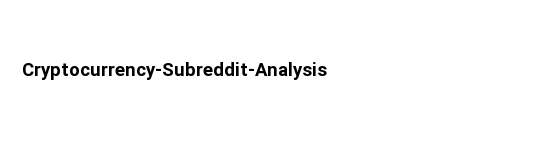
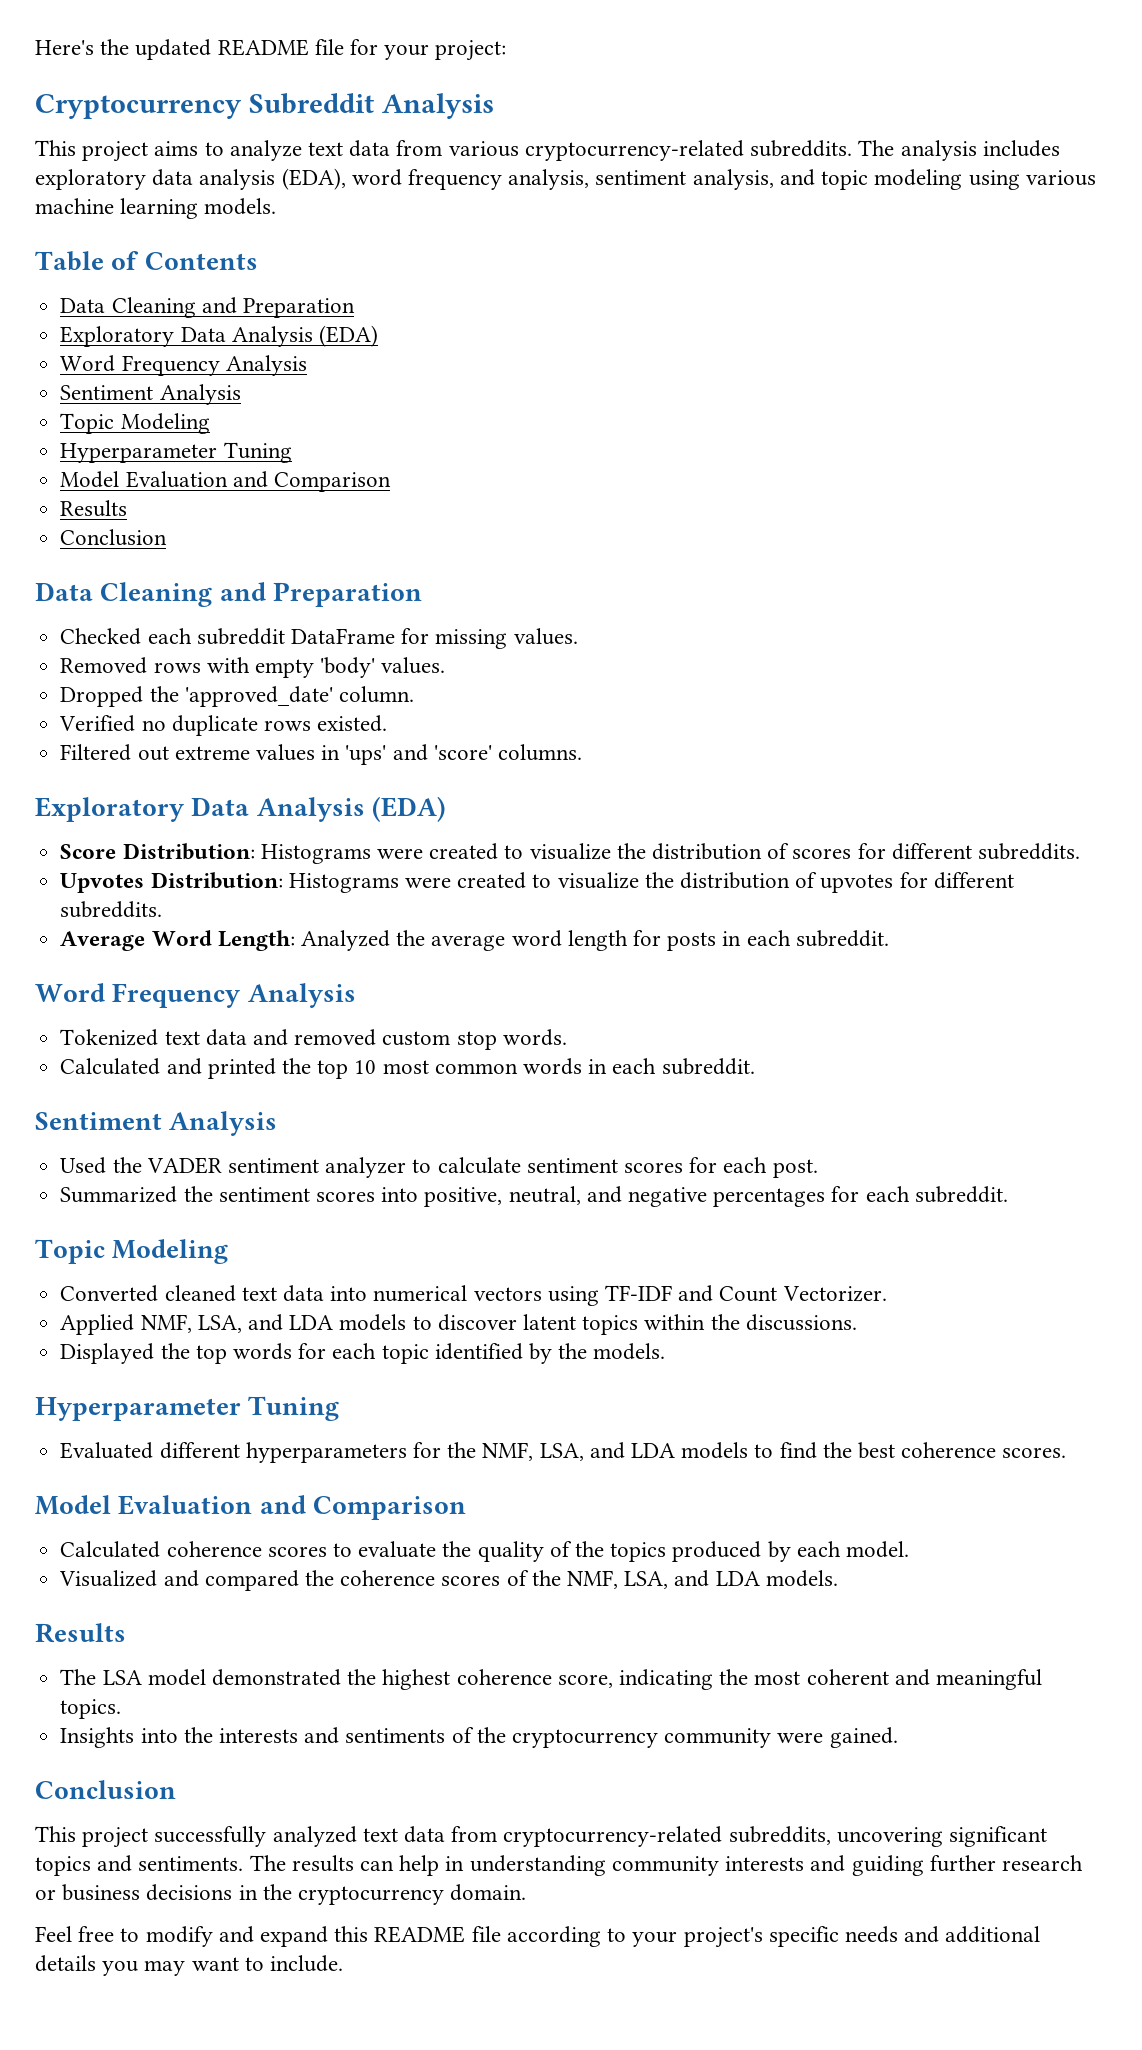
- Cryptocurrency-Subreddit-Analysis
+ Here's the updated README file for your project:
+ Cryptocurrency Subreddit Analysis
+ This project aims to analyze text data from various cryptocurrency-related subreddits. The analysis includes exploratory data analysis (EDA), word frequency analysis, sentiment analysis, and topic modeling using various machine learning models.
+ Table of Contents
+ Data Cleaning and Preparation
+ Exploratory Data Analysis (EDA)
+ Word Frequency Analysis
+ Sentiment Analysis
+ Topic Modeling
+ Hyperparameter Tuning
+ Model Evaluation and Comparison
+ Results
+ Conclusion
+ Data Cleaning and Preparation
+ Checked each subreddit DataFrame for missing values.
+ Removed rows with empty 'body' values.
+ Dropped the 'approved_date' column.
+ Verified no duplicate rows existed.
+ Filtered out extreme values in 'ups' and 'score' columns.
+ Exploratory Data Analysis (EDA)
+ Score Distribution: Histograms were created to visualize the distribution of scores for different subreddits.
+ Upvotes Distribution: Histograms were created to visualize the distribution of upvotes for different subreddits.
+ Average Word Length: Analyzed the average word length for posts in each subreddit.
+ Word Frequency Analysis
+ Tokenized text data and removed custom stop words.
+ Calculated and printed the top 10 most common words in each subreddit.
+ Sentiment Analysis
+ Used the VADER sentiment analyzer to calculate sentiment scores for each post.
+ Summarized the sentiment scores into positive, neutral, and negative percentages for each subreddit.
+ Topic Modeling
+ Converted cleaned text data into numerical vectors using TF-IDF and Count Vectorizer.
+ Applied NMF, LSA, and LDA models to discover latent topics within the discussions.
+ Displayed the top words for each topic identified by the models.
+ Hyperparameter Tuning
+ Evaluated different hyperparameters for the NMF, LSA, and LDA models to find the best coherence scores.
+ Model Evaluation and Comparison
+ Calculated coherence scores to evaluate the quality of the topics produced by each model.
+ Visualized and compared the coherence scores of the NMF, LSA, and LDA models.
+ Results
+ The LSA model demonstrated the highest coherence score, indicating the most coherent and meaningful topics.
+ Insights into the interests and sentiments of the cryptocurrency community were gained.
+ Conclusion
+ This project successfully analyzed text data from cryptocurrency-related subreddits, uncovering significant topics and sentiments. The results can help in understanding community interests and guiding further research or business decisions in the cryptocurrency domain.
+ Feel free to modify and expand this README file according to your project's specific needs and additional details you may want to include.

